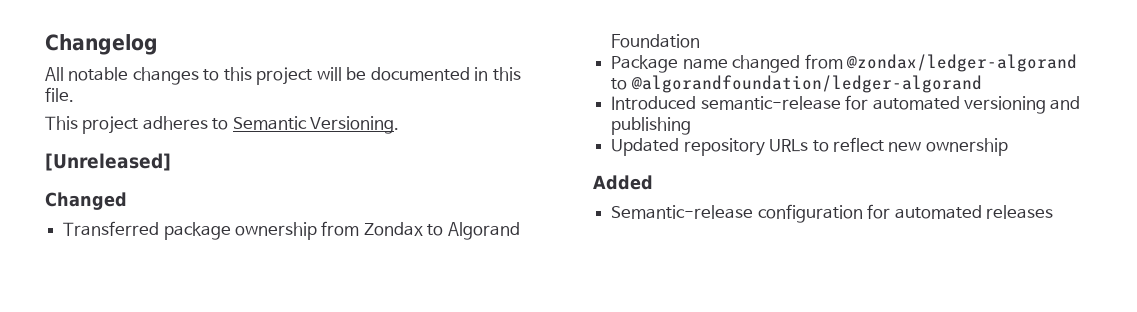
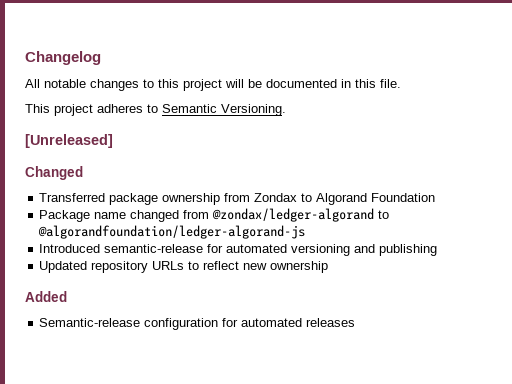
- Package name changed from @zondax/ledger-algorand to @algorandfoundation/ledger-algorand
+ Package name changed from @zondax/ledger-algorand to @algorandfoundation/ledger-algorand-js

